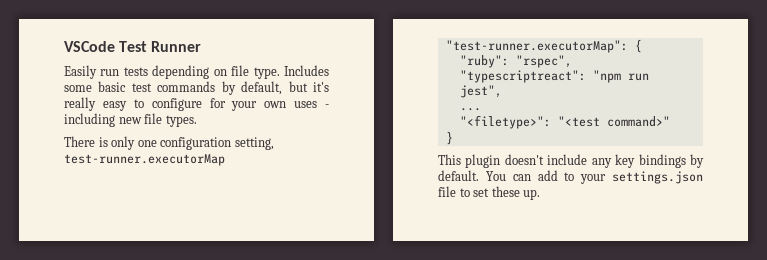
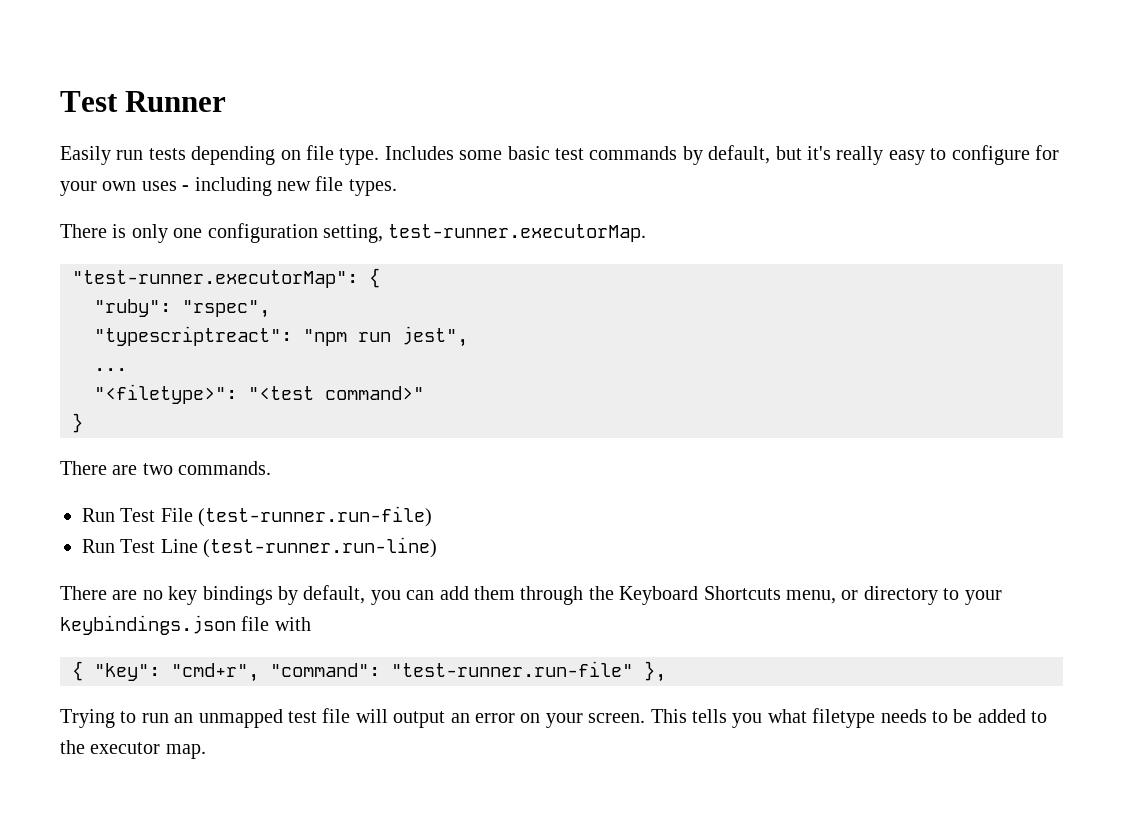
- VSCode Test Runner
+ Test Runner
- There is only one configuration setting, test-runner.executorMap
+ There is only one configuration setting, test-runner.executorMap.
- This plugin doesn't include any key bindings by default. You can add to your settings.json file to set these up.
+ There are two commands.
+ Run Test File (test-runner.run-file)
+ Run Test Line (test-runner.run-line)
+ There are no key bindings by default, you can add them through the Keyboard Shortcuts menu, or directory to your keybindings.json file with
+ { "key": "cmd+r", "command": "test-runner.run-file" },
+ Trying to run an unmapped test file will output an error on your screen. This tells you what filetype needs to be added to the executor map.

